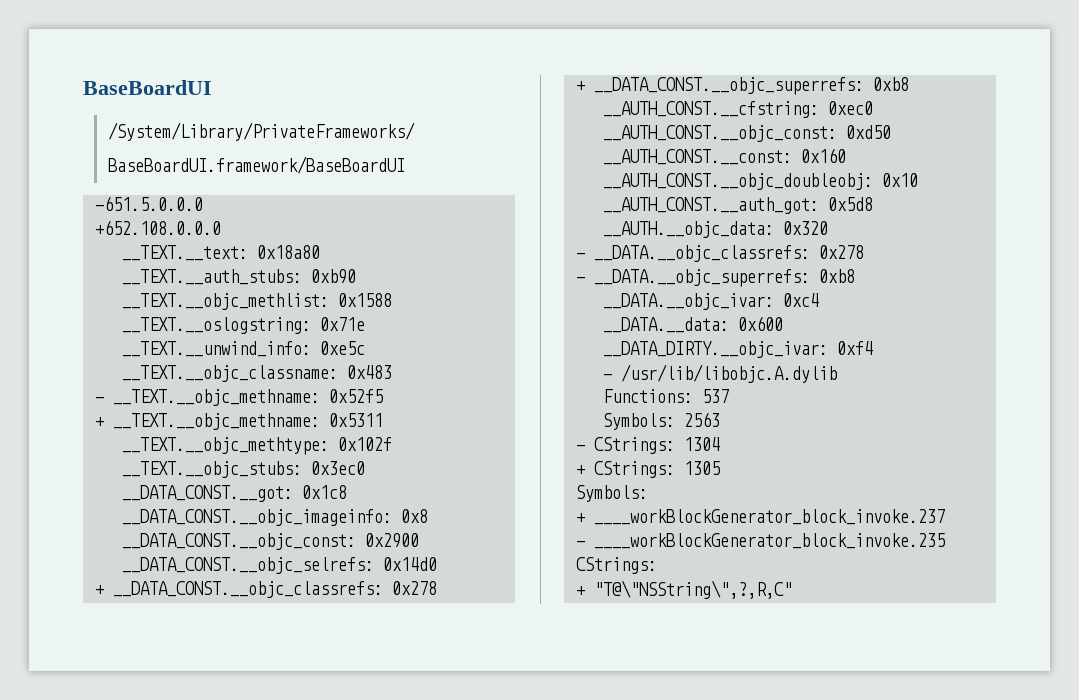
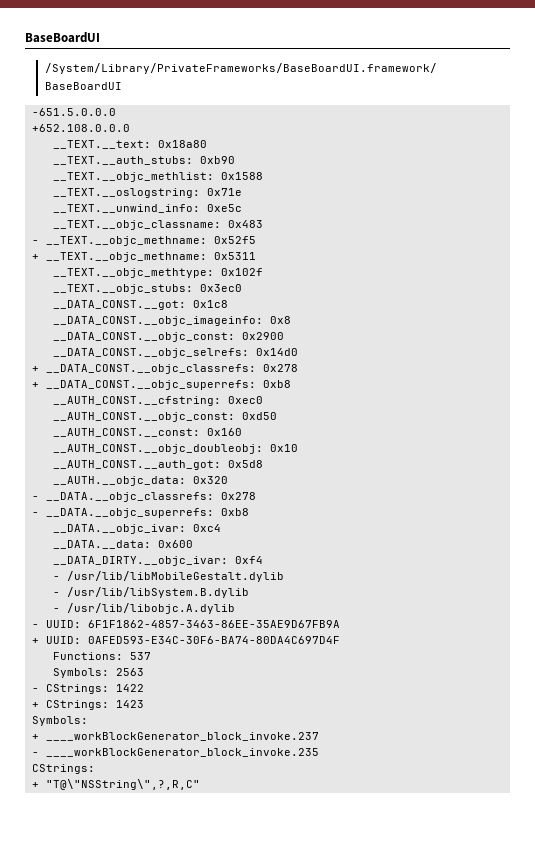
+ - /usr/lib/libMobileGestalt.dylib
+ - /usr/lib/libSystem.B.dylib
  - /usr/lib/libobjc.A.dylib
+ - UUID: 6F1F1862-4857-3463-86EE-35AE9D67FB9A
+ + UUID: 0AFED593-E34C-30F6-BA74-80DA4C697D4F
- - CStrings: 1304
+ - CStrings: 1422
- + CStrings: 1305
+ + CStrings: 1423

